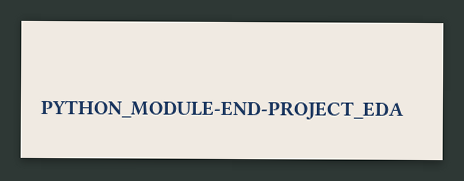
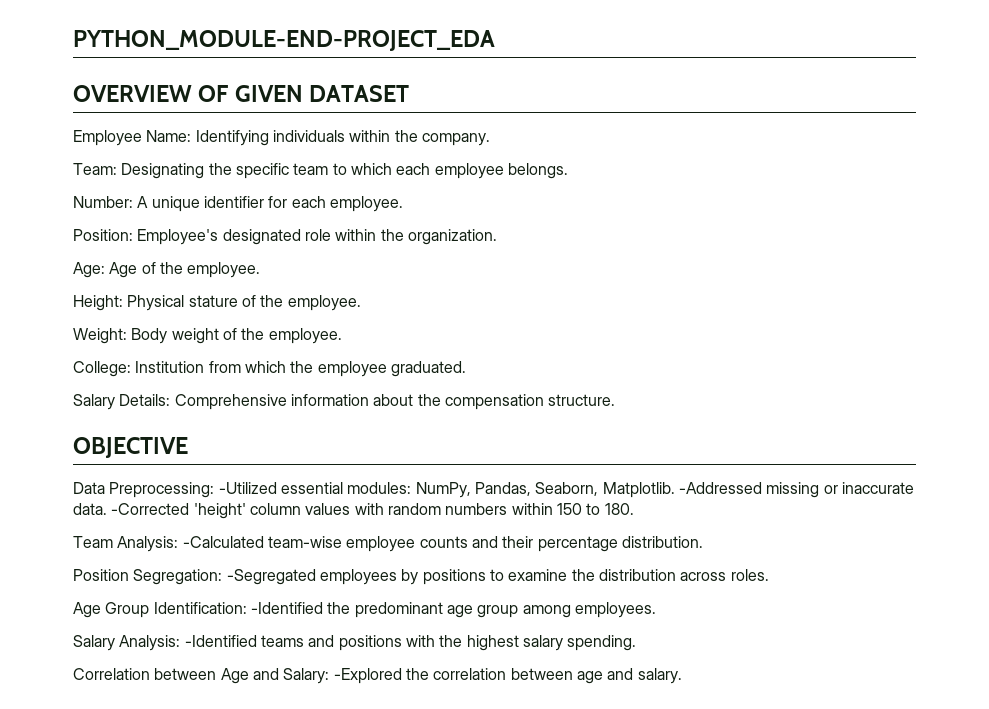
+ OVERVIEW OF GIVEN DATASET
+ Employee Name: Identifying individuals within the company.
+ Team: Designating the specific team to which each employee belongs.
+ Number: A unique identifier for each employee.
+ Position: Employee's designated role within the organization.
+ Age: Age of the employee.
+ Height: Physical stature of the employee.
+ Weight: Body weight of the employee.
+ College: Institution from which the employee graduated.
+ Salary Details: Comprehensive information about the compensation structure.
+ OBJECTIVE
+ Data Preprocessing: -Utilized essential modules: NumPy, Pandas, Seaborn, Matplotlib. -Addressed missing or inaccurate data. -Corrected 'height' column values with random numbers within 150 to 180.
+ Team Analysis: -Calculated team-wise employee counts and their percentage distribution.
+ Position Segregation: -Segregated employees by positions to examine the distribution across roles.
+ Age Group Identification: -Identified the predominant age group among employees.
+ Salary Analysis: -Identified teams and positions with the highest salary spending.
+ Correlation between Age and Salary: -Explored the correlation between age and salary.

